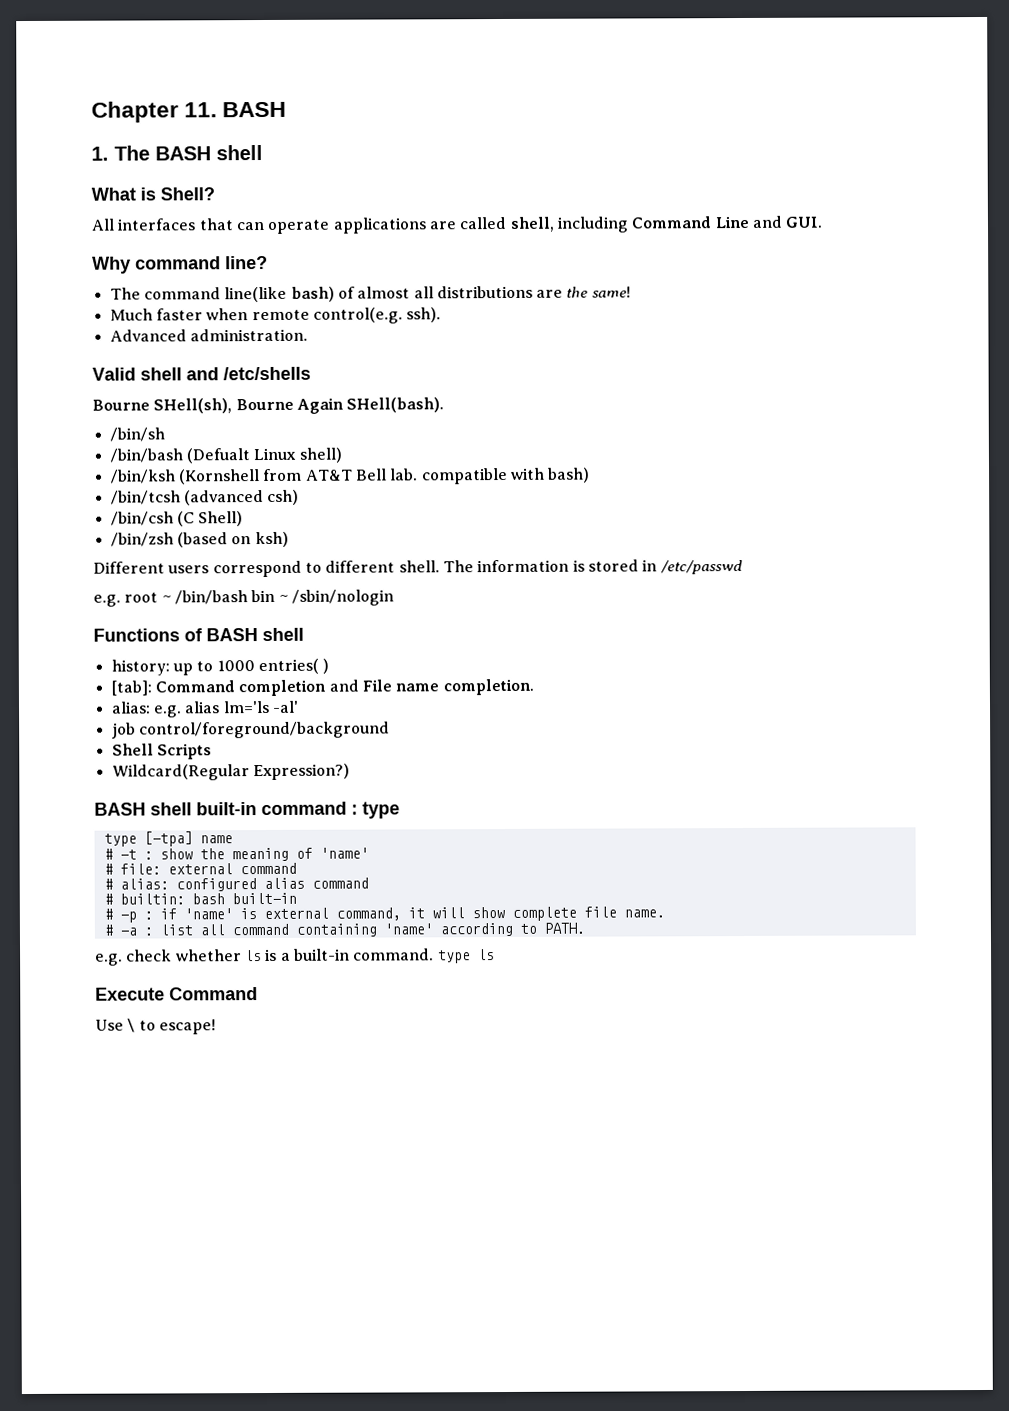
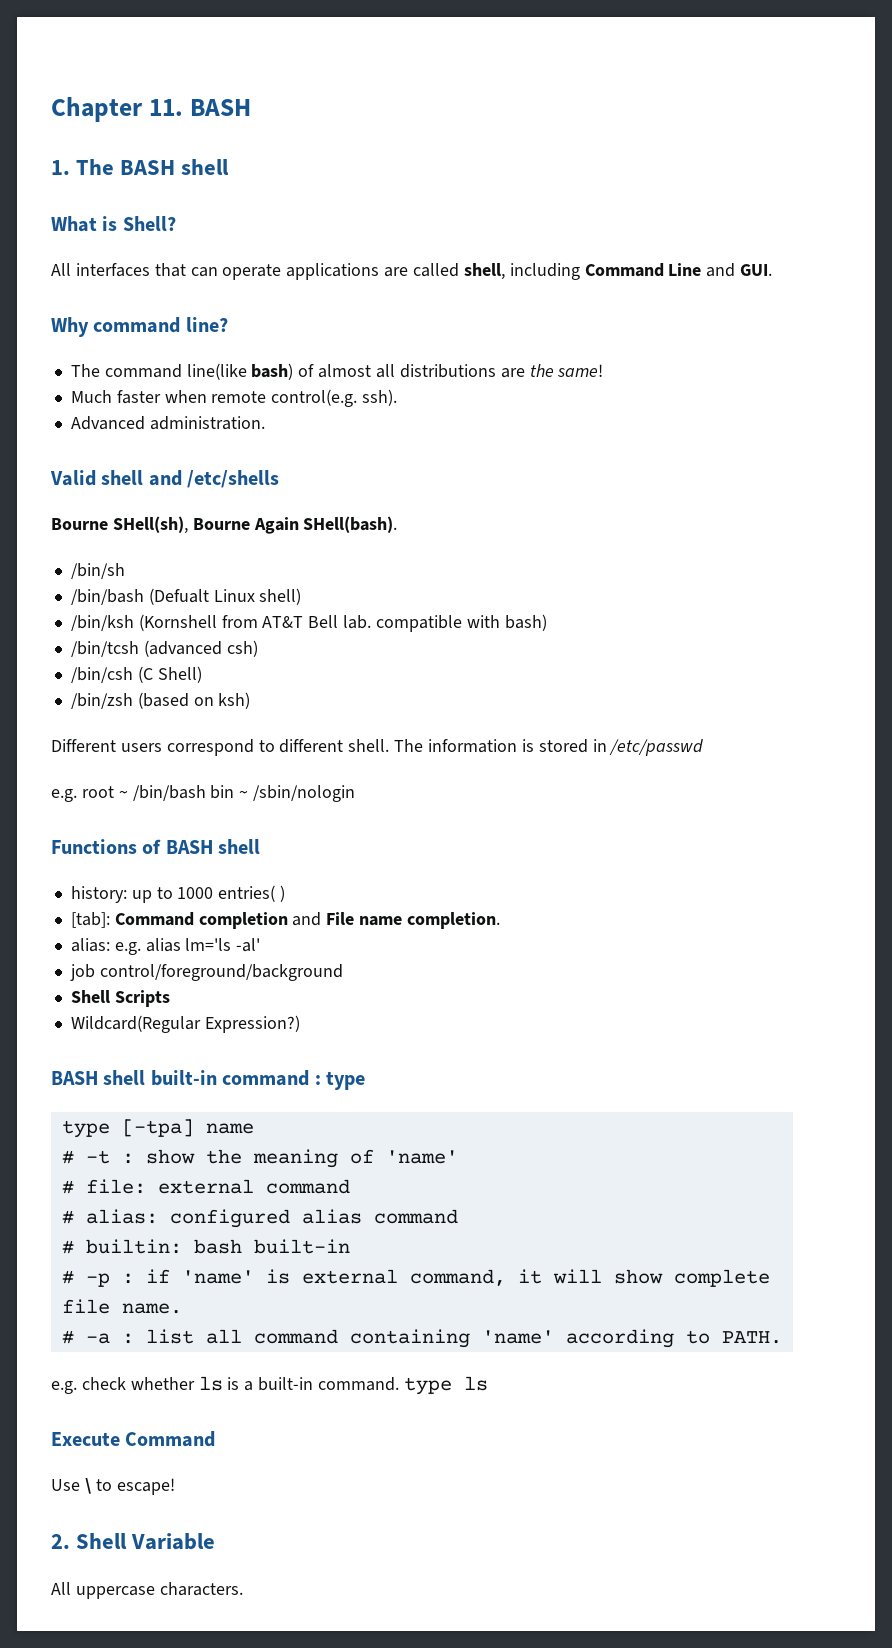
+ 2. Shell Variable
+ All uppercase characters.

